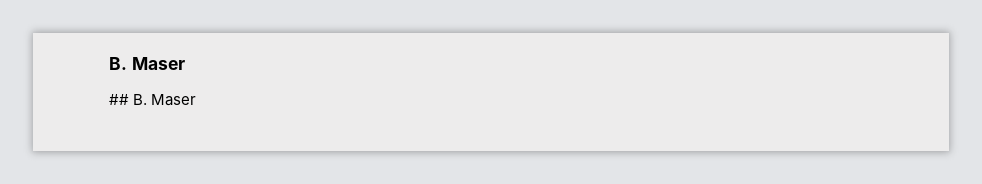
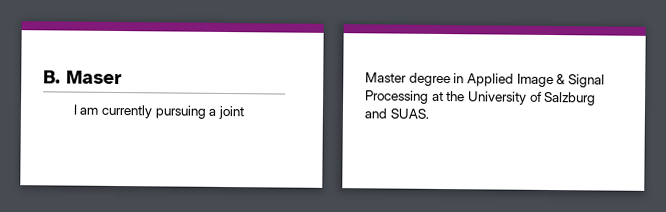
- ## B. Maser
+ I am currently pursuing a joint Master degree in Applied Image & Signal Processing at the University of Salzburg and SUAS.

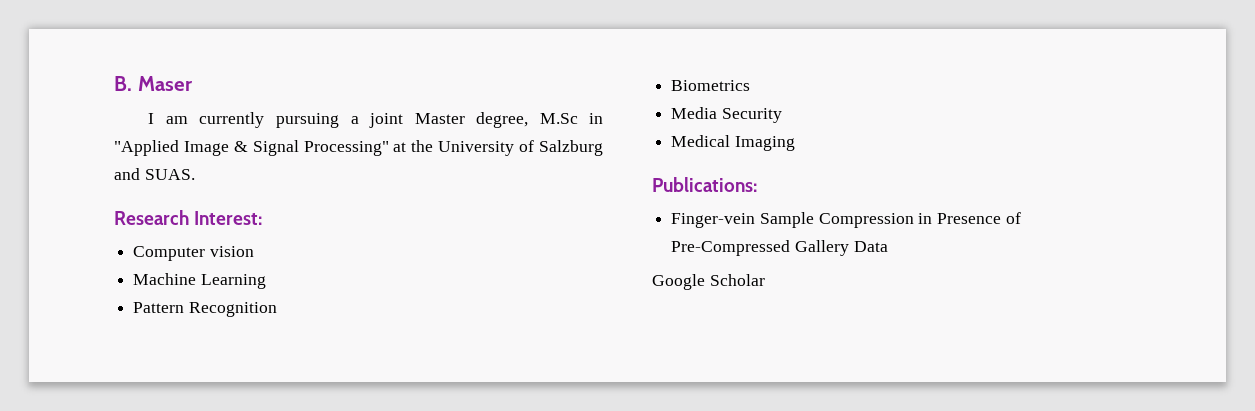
- I am currently pursuing a joint Master degree in Applied Image & Signal Processing at the University of Salzburg and SUAS.
+ I am currently pursuing a joint Master degree, M.Sc in "Applied Image & Signal Processing" at the University of Salzburg and SUAS.
+ Research Interest:
+ Computer vision
+ Machine Learning
+ Pattern Recognition
+ Biometrics
+ Media Security
+ Medical Imaging
+ Publications:
+ Finger-vein Sample Compression in Presence of Pre-Compressed Gallery Data
+ Google Scholar

